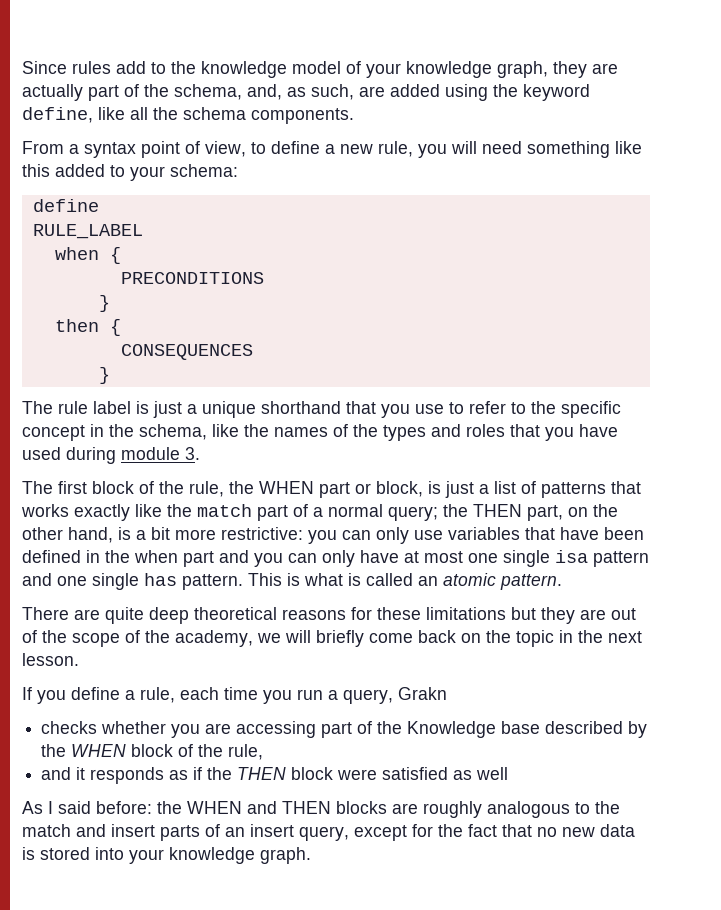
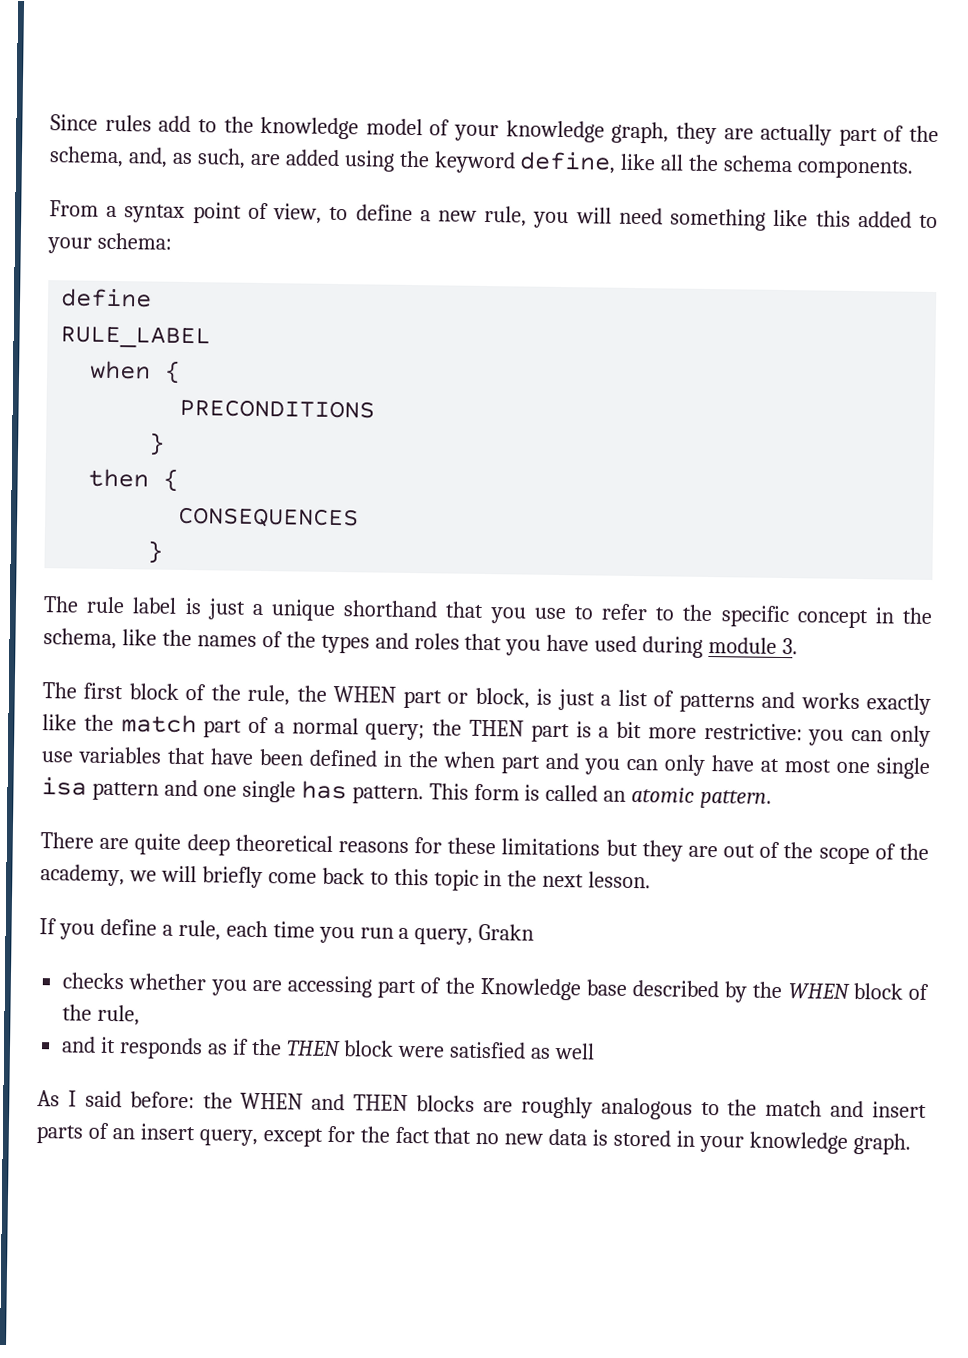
- The first block of the rule, the WHEN part or block, is just a list of patterns that works exactly like the match part of a normal query;
+ The first block of the rule, the WHEN part or block, is just a list of patterns and works exactly like the match part of a normal query;
- the THEN part, on the other hand, is a bit more restrictive:
+ the THEN part is a bit more restrictive:
- This is what is called an atomic pattern.
+ This form is called an atomic pattern.
- There are quite deep theoretical reasons for these limitations but they are out of the scope of the academy, we will briefly come back on the topic in the next lesson.
+ There are quite deep theoretical reasons for these limitations but they are out of the scope of the academy, we will briefly come back to this topic in the next lesson.
- As I said before: the WHEN and THEN blocks are roughly analogous to the match and insert parts of an insert query, except for the fact that no new data is stored into your knowledge graph.
+ As I said before: the WHEN and THEN blocks are roughly analogous to the match and insert parts of an insert query, except for the fact that no new data is stored in your knowledge graph.

